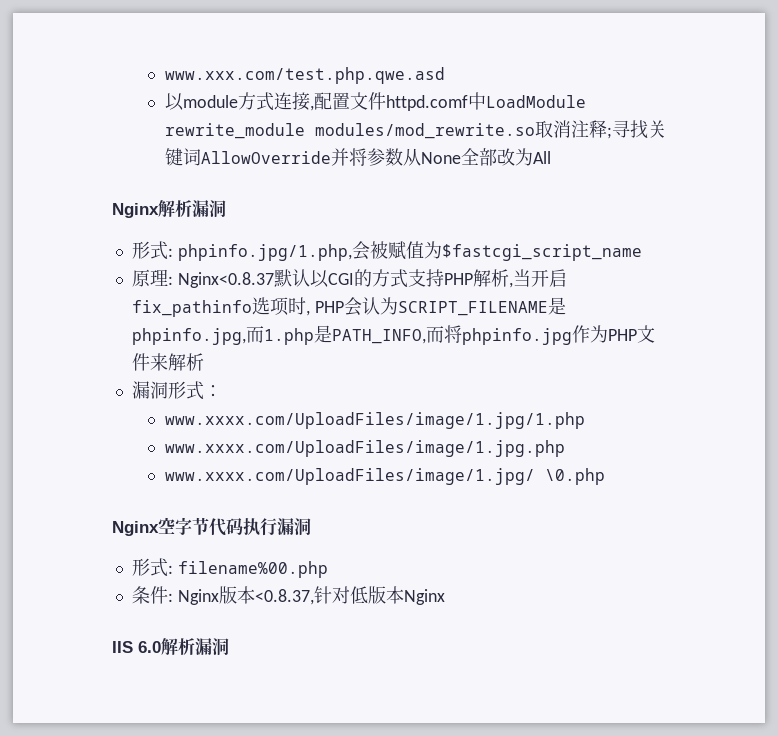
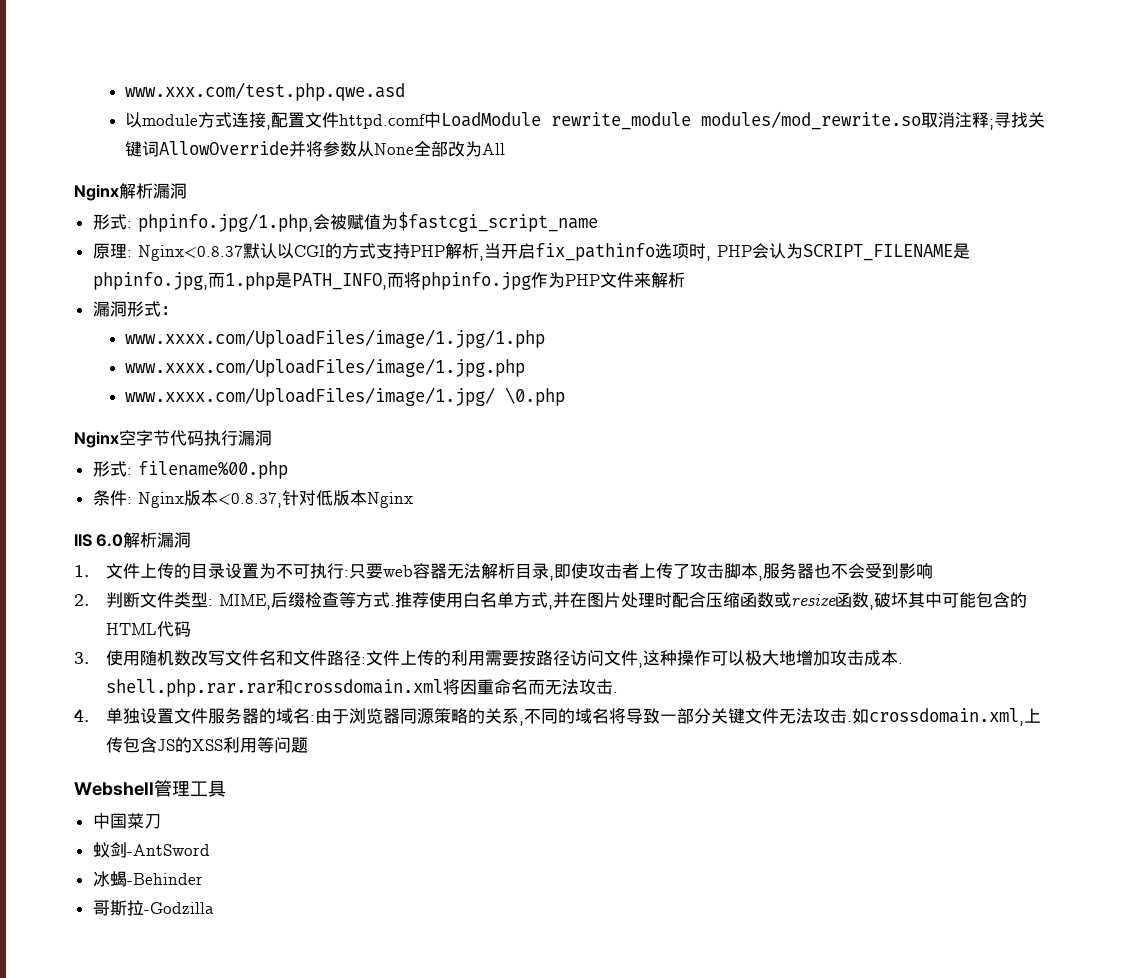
+ 1.文件上传的目录设置为不可执行:只要web容器无法解析目录,即使攻击者上传了攻击脚本,服务器也不会受到影响
+ 2.判断文件类型: MIME,后缀检查等方式.推荐使用白名单方式,并在图片处理时配合压缩函数或resize函数,破坏其中可能包含的HTML代码
+ 3.使用随机数改写文件名和文件路径:文件上传的利用需要按路径访问文件,这种操作可以极大地增加攻击成本. shell.php.rar.rar和crossdomain.xml将因重命名而无法攻击.
+ 4.单独设置文件服务器的域名:由于浏览器同源策略的关系,不同的域名将导致一部分关键文件无法攻击.如crossdomain.xml,上传包含JS的XSS利用等问题
+ Webshell管理工具
+ 中国菜刀
+ 蚁剑-AntSword
+ 冰蝎-Behinder
+ 哥斯拉-Godzilla

